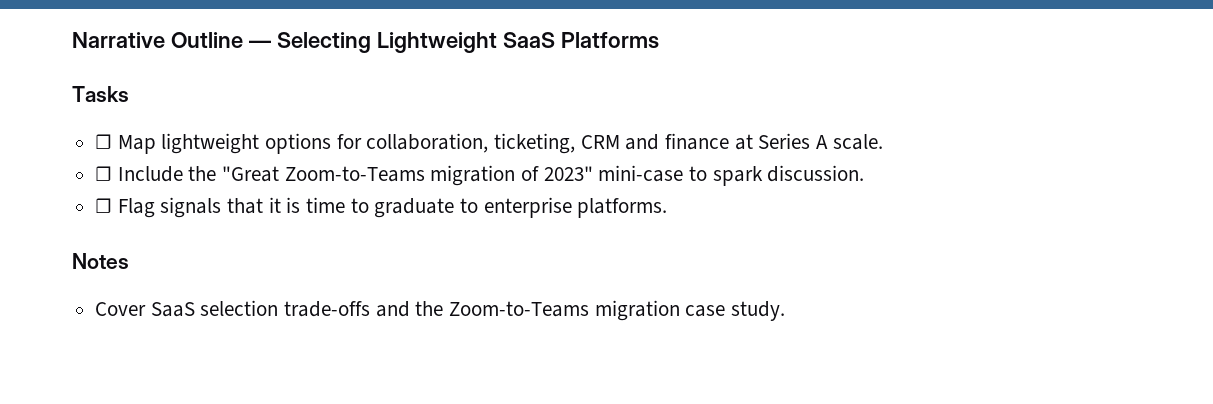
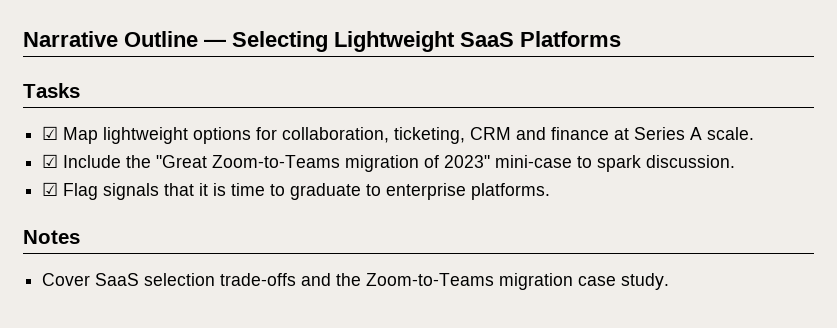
- ☐ Map lightweight options for collaboration, ticketing, CRM and finance at Series A scale.
+ ☑ Map lightweight options for collaboration, ticketing, CRM and finance at Series A scale.
- ☐ Include the "Great Zoom-to-Teams migration of 2023" mini-case to spark discussion.
+ ☑ Include the "Great Zoom-to-Teams migration of 2023" mini-case to spark discussion.
- ☐ Flag signals that it is time to graduate to enterprise platforms.
+ ☑ Flag signals that it is time to graduate to enterprise platforms.

